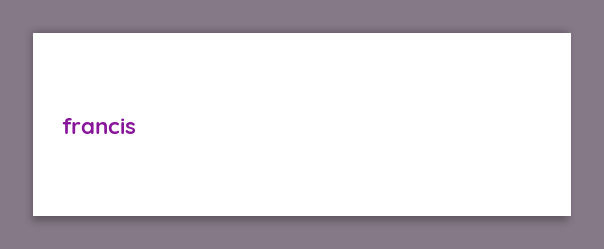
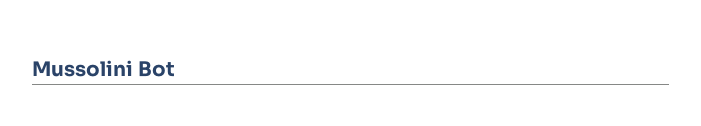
- francis
+ Mussolini Bot

